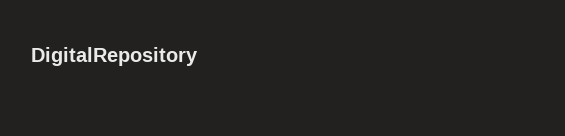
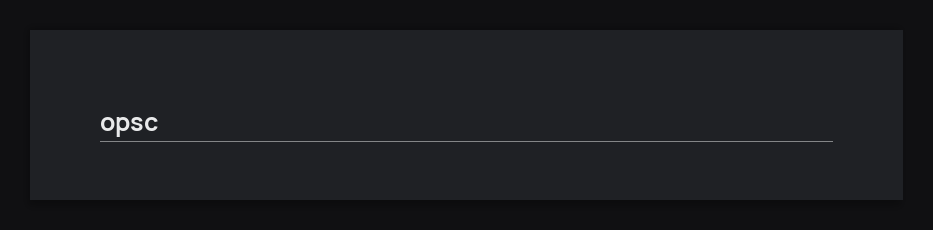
- DigitalRepository
+ opsc

